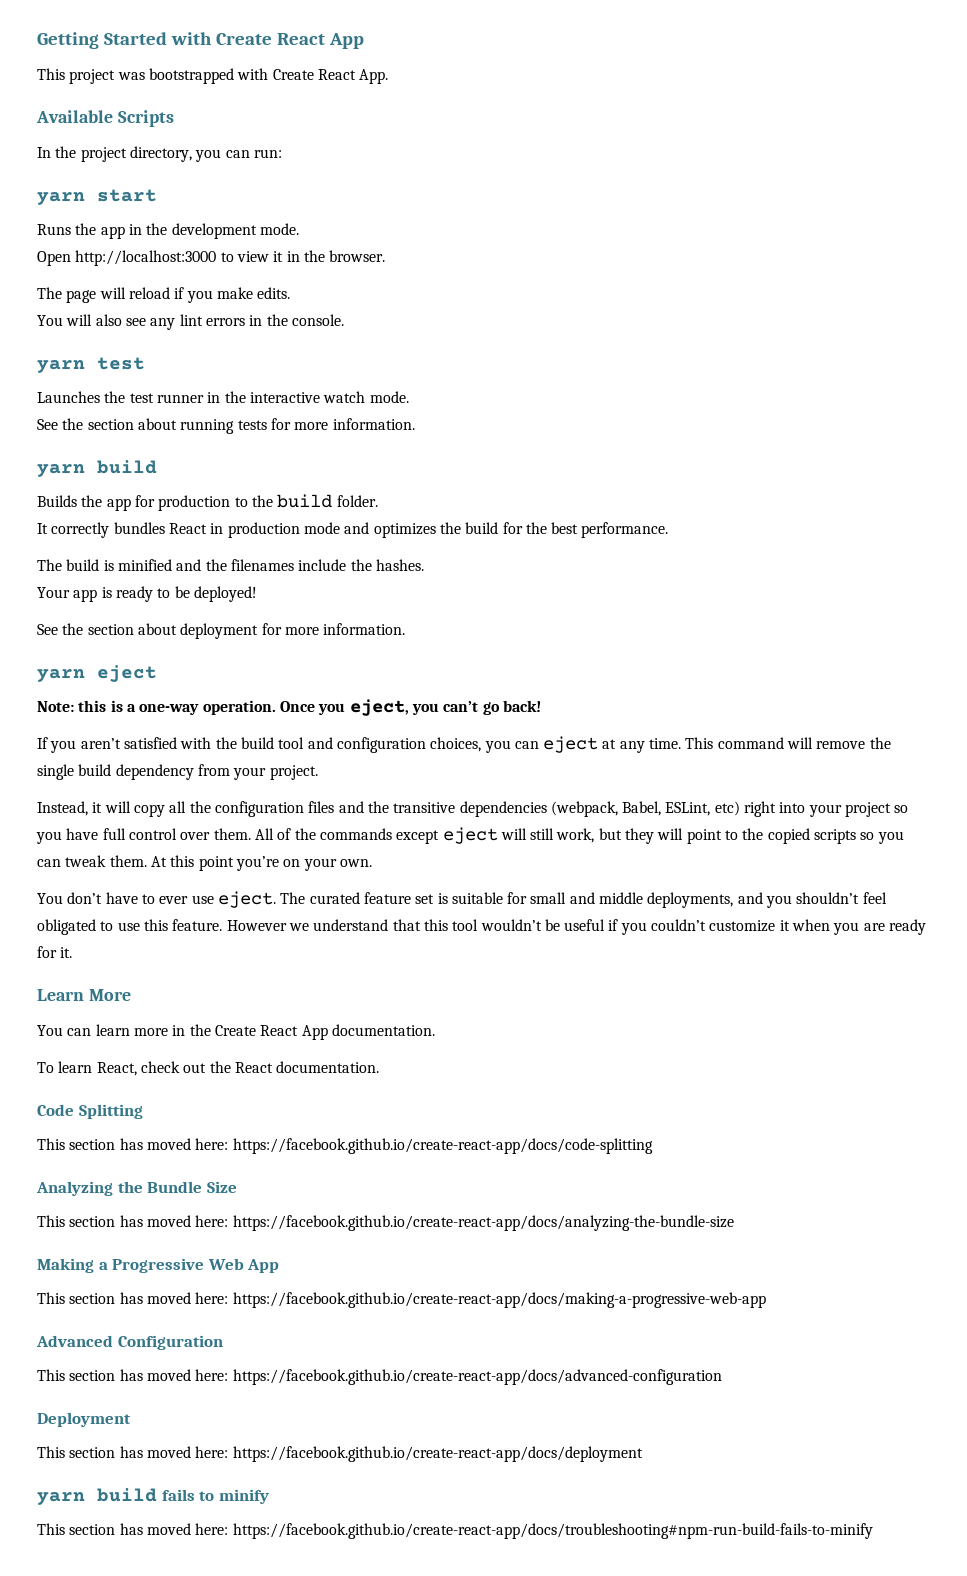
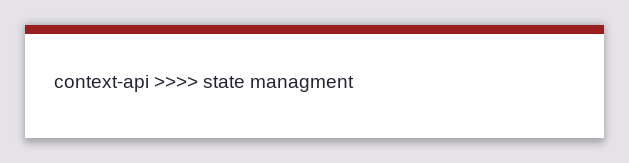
- Getting Started with Create React App
- This project was bootstrapped with Create React App.
- Available Scripts
- In the project directory, you can run:
- yarn start
- Runs the app in the development mode.
- Open http://localhost:3000 to view it in the browser.
- The page will reload if you make edits.
- You will also see any lint errors in the console.
- yarn test
- Launches the test runner in the interactive watch mode.
- See the section about running tests for more information.
- yarn build
- Builds the app for production to the build folder.
- It correctly bundles React in production mode and optimizes the build for the best performance.
- The build is minified and the filenames include the hashes.
- Your app is ready to be deployed!
- See the section about deployment for more information.
- yarn eject
- Note: this is a one-way operation. Once you eject, you can’t go back!
- If you aren’t satisfied with the build tool and configuration choices, you can eject at any time. This command will remove the single build dependency from your project.
- Instead, it will copy all the configuration files and the transitive dependencies (webpack, Babel, ESLint, etc) right into your project so you have full control over them. All of the commands except eject will still work, but they will point to the copied scripts so you can tweak them. At this point you’re on your own.
- You don’t have to ever use eject. The curated feature set is suitable for small and middle deployments, and you shouldn’t feel obligated to use this feature. However we understand that this tool wouldn’t be useful if you couldn’t customize it when you are ready for it.
- Learn More
- You can learn more in the Create React App documentation.
- To learn React, check out the React documentation.
- Code Splitting
- This section has moved here: https://facebook.github.io/create-react-app/docs/code-splitting
- Analyzing the Bundle Size
- This section has moved here: https://facebook.github.io/create-react-app/docs/analyzing-the-bundle-size
- Making a Progressive Web App
- This section has moved here: https://facebook.github.io/create-react-app/docs/making-a-progressive-web-app
- Advanced Configuration
- This section has moved here: https://facebook.github.io/create-react-app/docs/advanced-configuration
- Deployment
- This section has moved here: https://facebook.github.io/create-react-app/docs/deployment
- yarn build fails to minify
- This section has moved here: https://facebook.github.io/create-react-app/docs/troubleshooting#npm-run-build-fails-to-minify
+ context-api >>>> state managment

